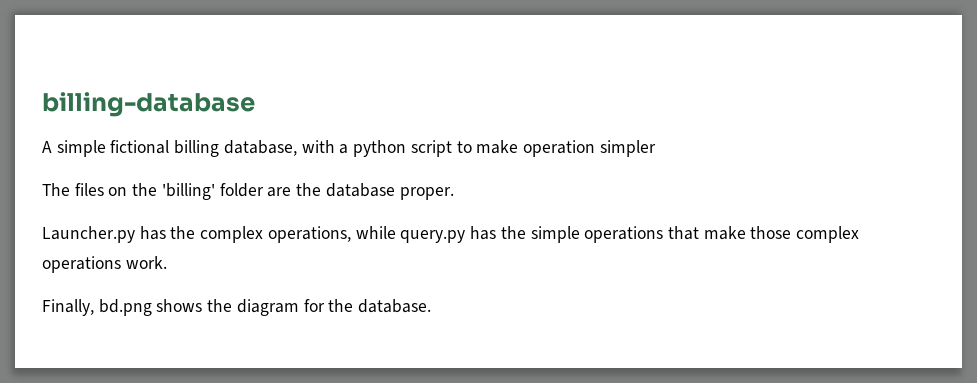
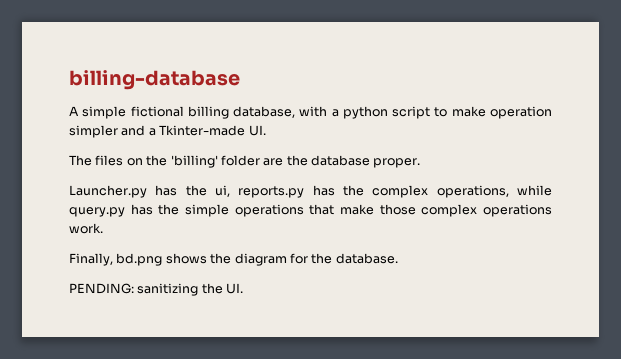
- A simple fictional billing database, with a python script to make operation simpler
+ A simple fictional billing database, with a python script to make operation simpler and a Tkinter-made UI.
- Launcher.py has the complex operations, while query.py has the simple operations that make those complex operations work.
+ Launcher.py has the ui, reports.py has the complex operations, while query.py has the simple operations that make those complex operations work.
+ PENDING: sanitizing the UI.

